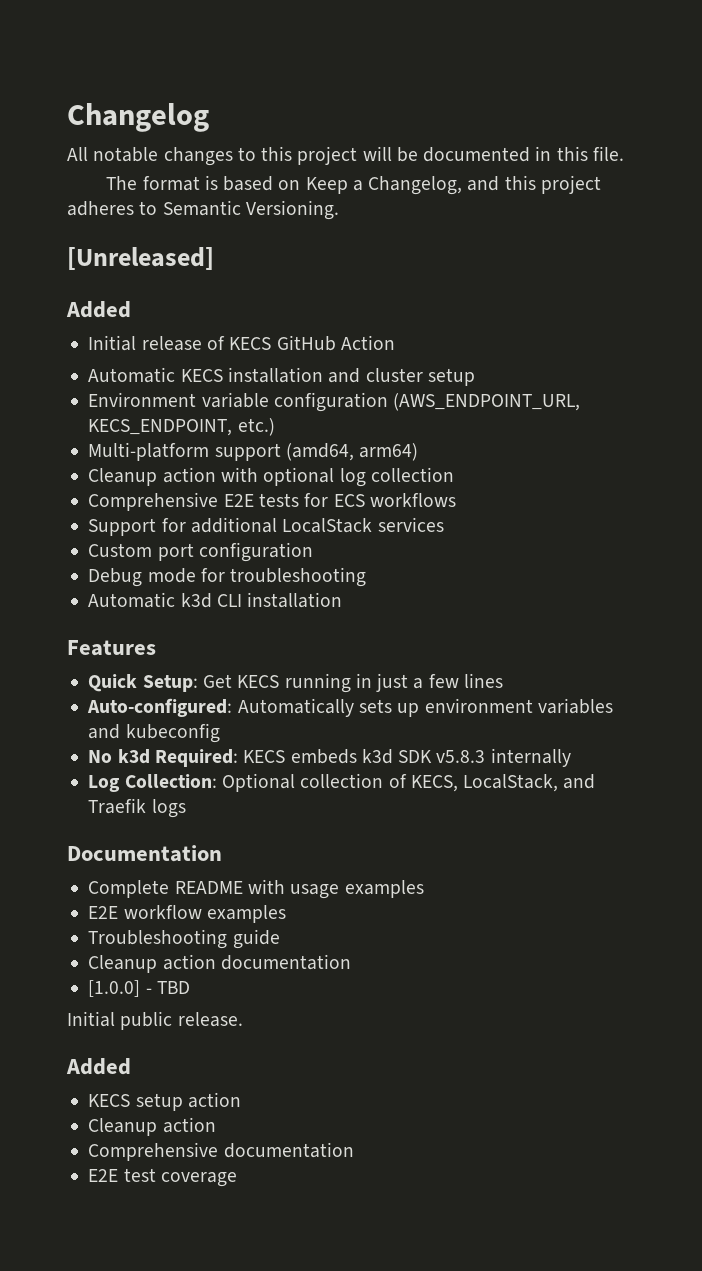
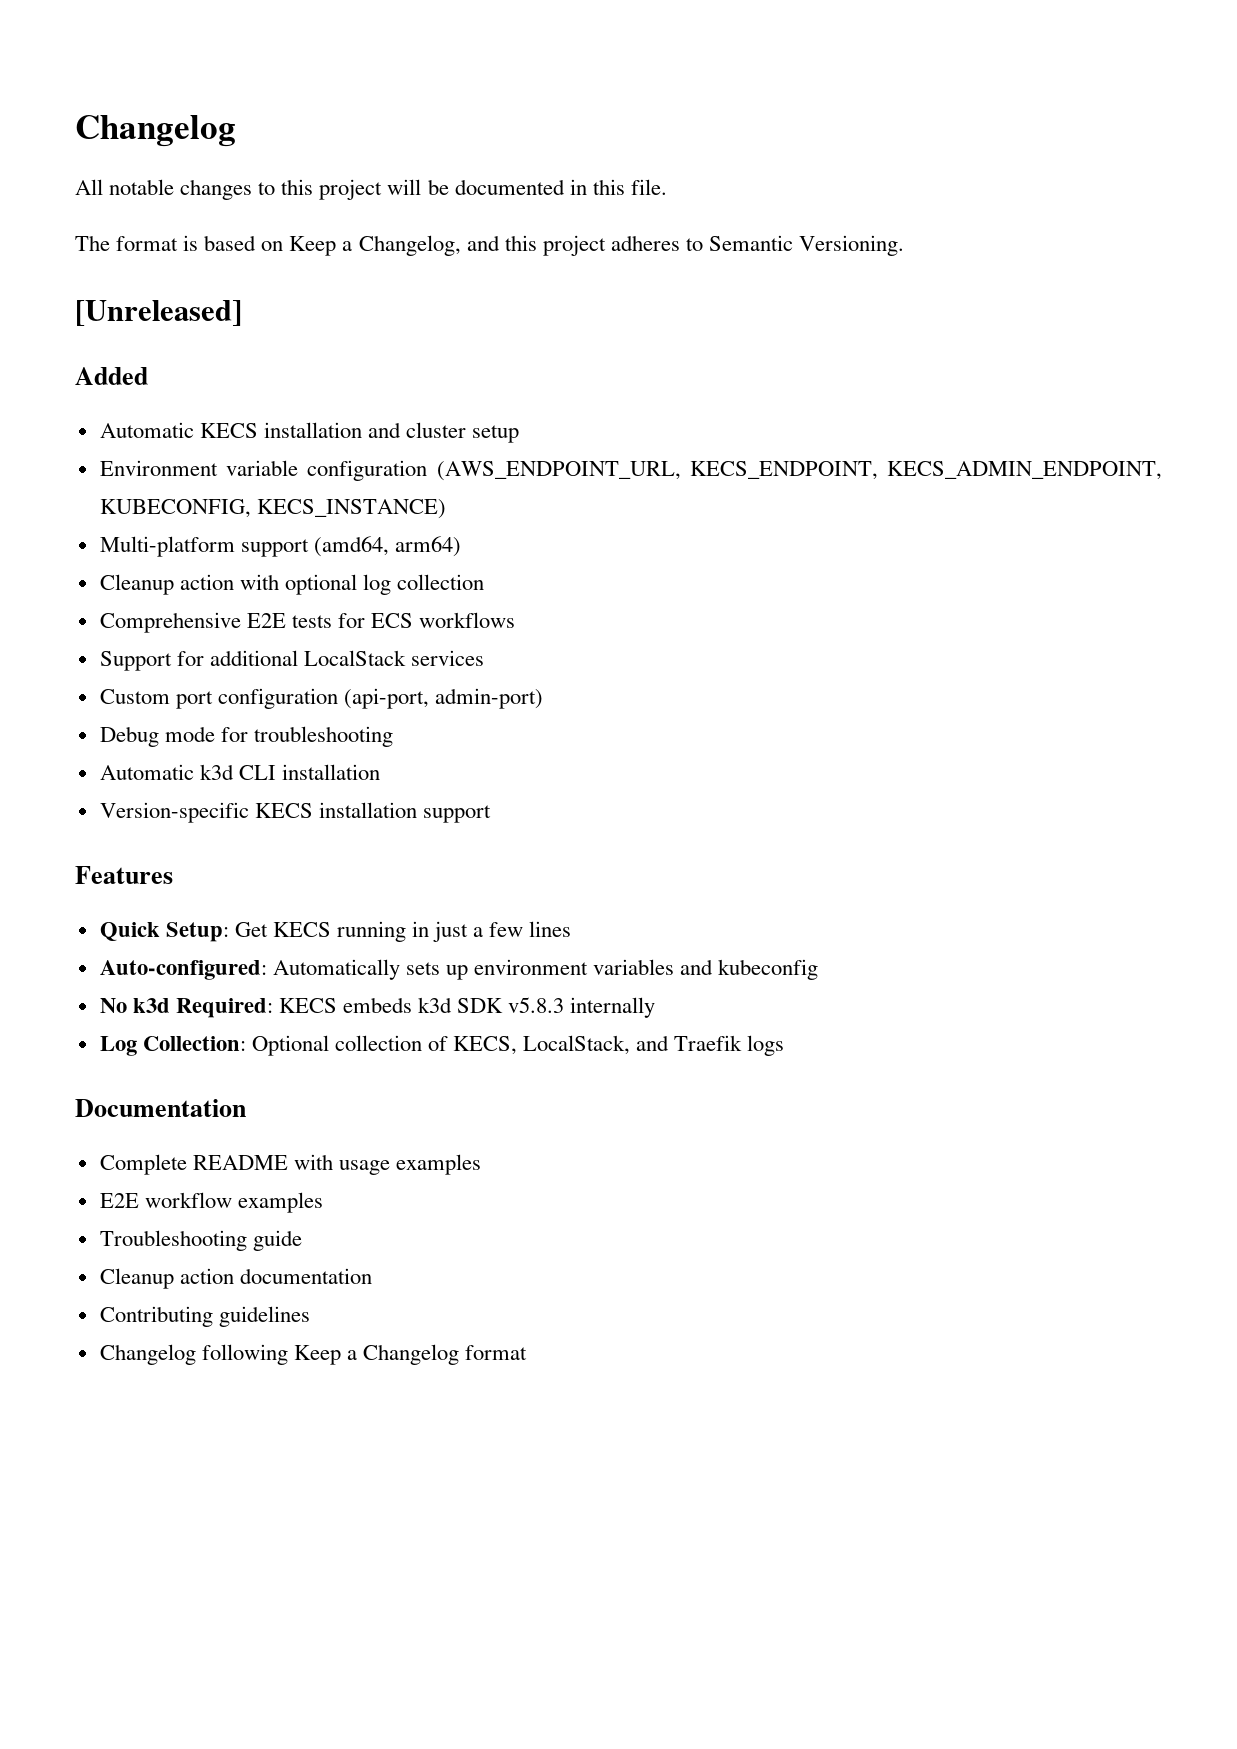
- Initial release of KECS GitHub Action
- Environment variable configuration (AWS_ENDPOINT_URL, KECS_ENDPOINT, etc.)
+ Environment variable configuration (AWS_ENDPOINT_URL, KECS_ENDPOINT, KECS_ADMIN_ENDPOINT, KUBECONFIG, KECS_INSTANCE)
- Custom port configuration
+ Custom port configuration (api-port, admin-port)
+ Version-specific KECS installation support
- [1.0.0] - TBD
- Initial public release.
- Added
- KECS setup action
- Cleanup action
- Comprehensive documentation
- E2E test coverage
+ Contributing guidelines
+ Changelog following Keep a Changelog format

